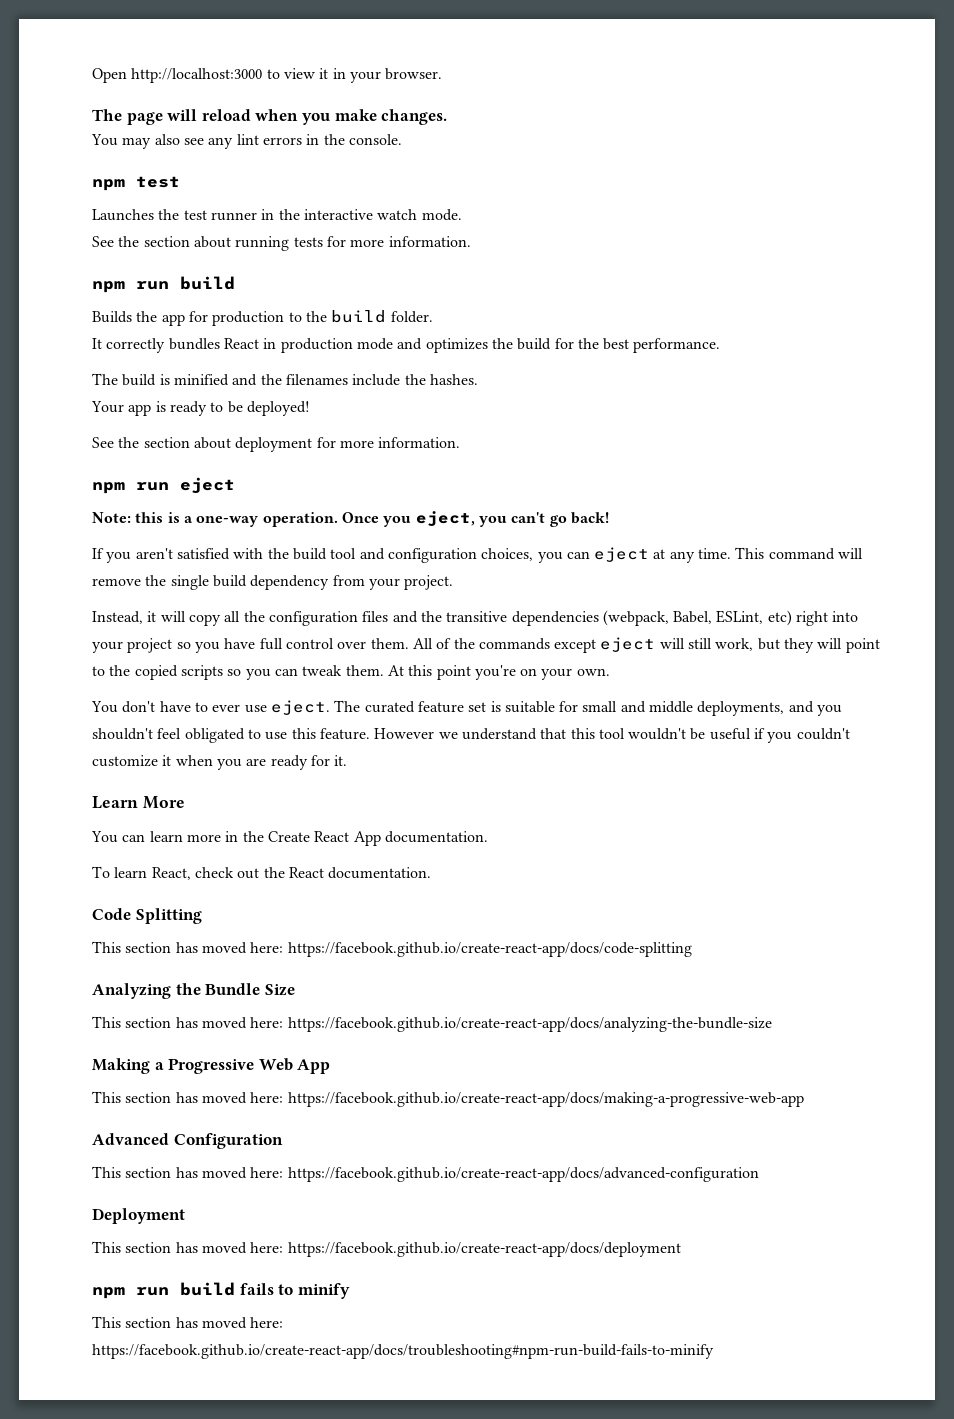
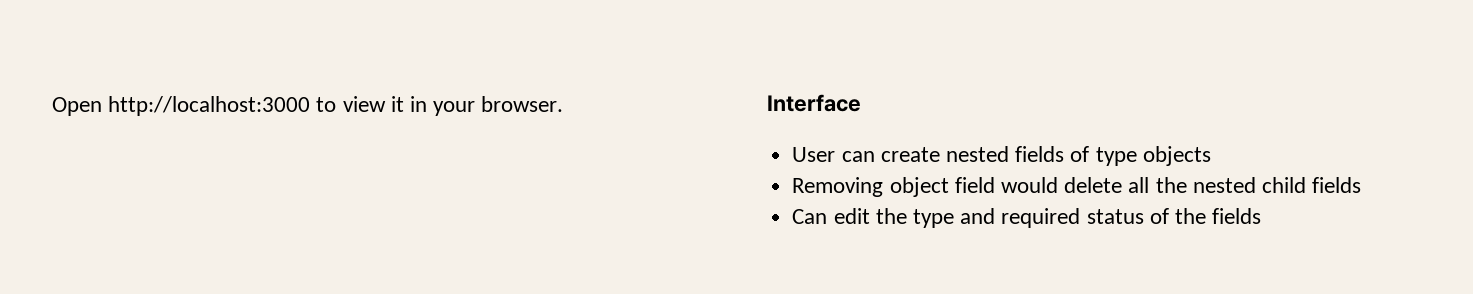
- The page will reload when you make changes.
- You may also see any lint errors in the console.
- npm test
- Launches the test runner in the interactive watch mode.
- See the section about running tests for more information.
- npm run build
- Builds the app for production to the build folder.
- It correctly bundles React in production mode and optimizes the build for the best performance.
- The build is minified and the filenames include the hashes.
- Your app is ready to be deployed!
- See the section about deployment for more information.
- npm run eject
- Note: this is a one-way operation. Once you eject, you can't go back!
- If you aren't satisfied with the build tool and configuration choices, you can eject at any time. This command will remove the single build dependency from your project.
- Instead, it will copy all the configuration files and the transitive dependencies (webpack, Babel, ESLint, etc) right into your project so you have full control over them. All of the commands except eject will still work, but they will point to the copied scripts so you can tweak them. At this point you're on your own.
- You don't have to ever use eject. The curated feature set is suitable for small and middle deployments, and you shouldn't feel obligated to use this feature. However we understand that this tool wouldn't be useful if you couldn't customize it when you are ready for it.
- Learn More
- You can learn more in the Create React App documentation.
- To learn React, check out the React documentation.
- Code Splitting
- This section has moved here: https://facebook.github.io/create-react-app/docs/code-splitting
- Analyzing the Bundle Size
- This section has moved here: https://facebook.github.io/create-react-app/docs/analyzing-the-bundle-size
- Making a Progressive Web App
- This section has moved here: https://facebook.github.io/create-react-app/docs/making-a-progressive-web-app
- Advanced Configuration
- This section has moved here: https://facebook.github.io/create-react-app/docs/advanced-configuration
- Deployment
- This section has moved here: https://facebook.github.io/create-react-app/docs/deployment
- npm run build fails to minify
- This section has moved here: https://facebook.github.io/create-react-app/docs/troubleshooting#npm-run-build-fails-to-minify
+ Interface
+ User can create nested fields of type objects
+ Removing object field would delete all the nested child fields
+ Can edit the type and required status of the fields

